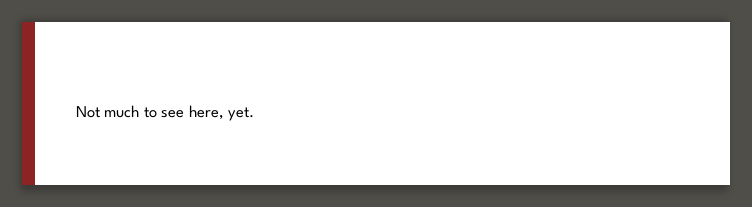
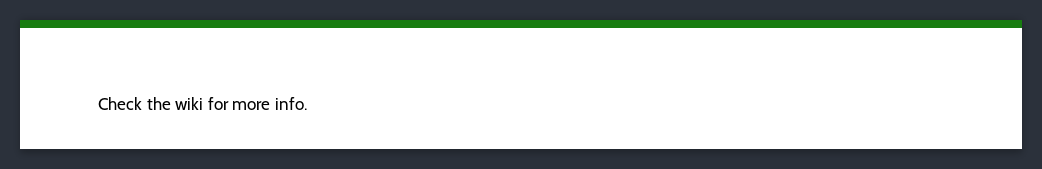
- Not much to see here, yet.
+ Check the wiki for more info.

